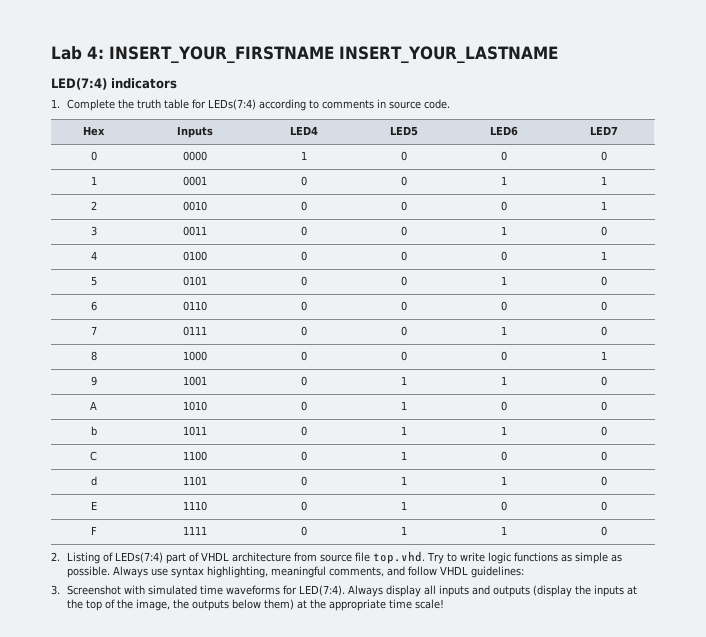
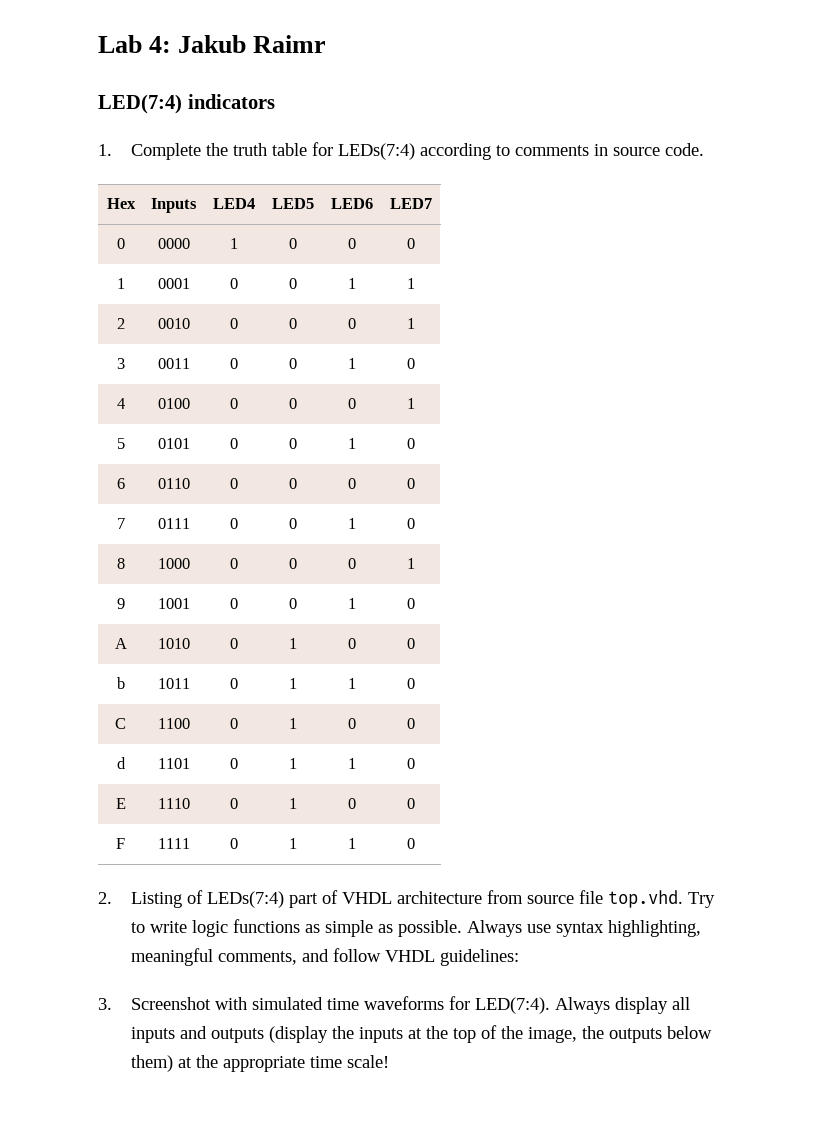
- Lab 4: INSERT_YOUR_FIRSTNAME INSERT_YOUR_LASTNAME
+ Lab 4: Jakub Raimr
- 9 | 1001 | 0 | 1 | 1 | 0
+ 9 | 1001 | 0 | 0 | 1 | 0

